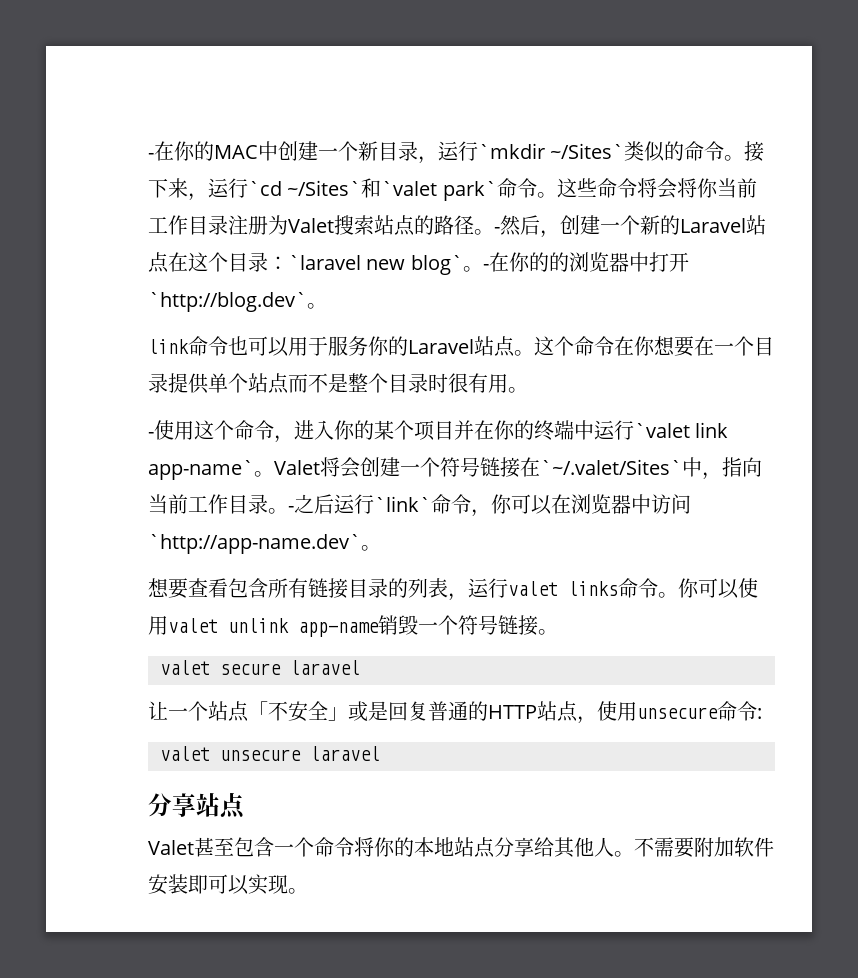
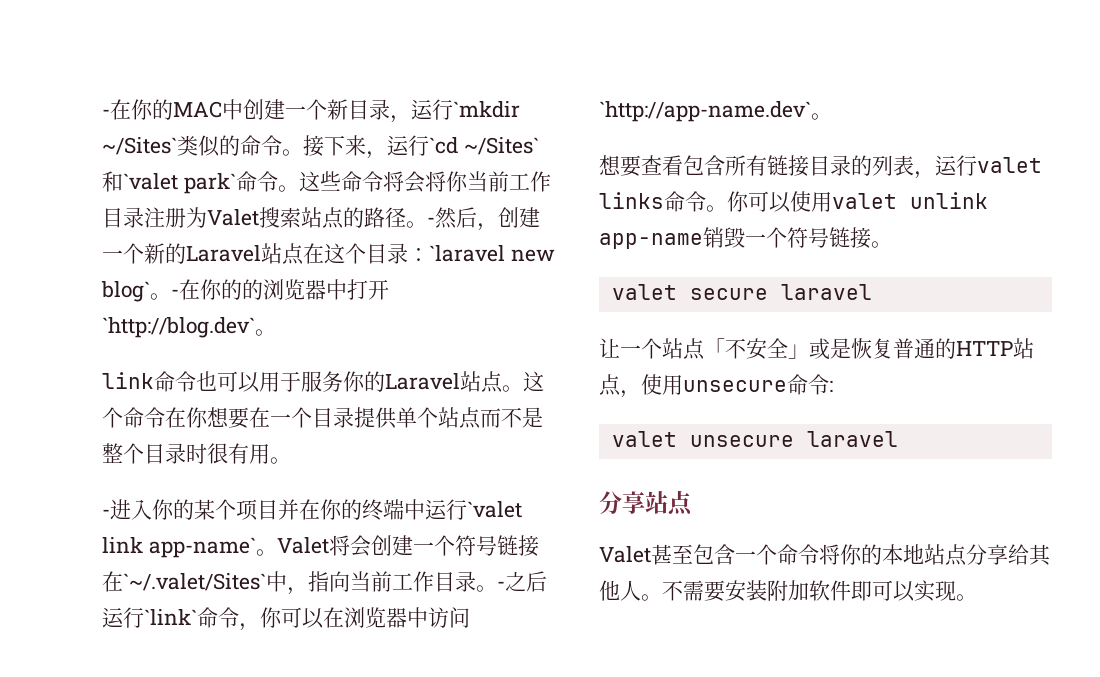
- -使用这个命令，进入你的某个项目并在你的终端中运行`valet link app-name`。
+ -进入你的某个项目并在你的终端中运行`valet link app-name`。
- 让一个站点「不安全」或是回复普通的HTTP站点，使用unsecure命令:
+ 让一个站点「不安全」或是恢复普通的HTTP站点，使用unsecure命令:
- 不需要附加软件安装即可以实现。
+ 不需要安装附加软件即可以实现。

